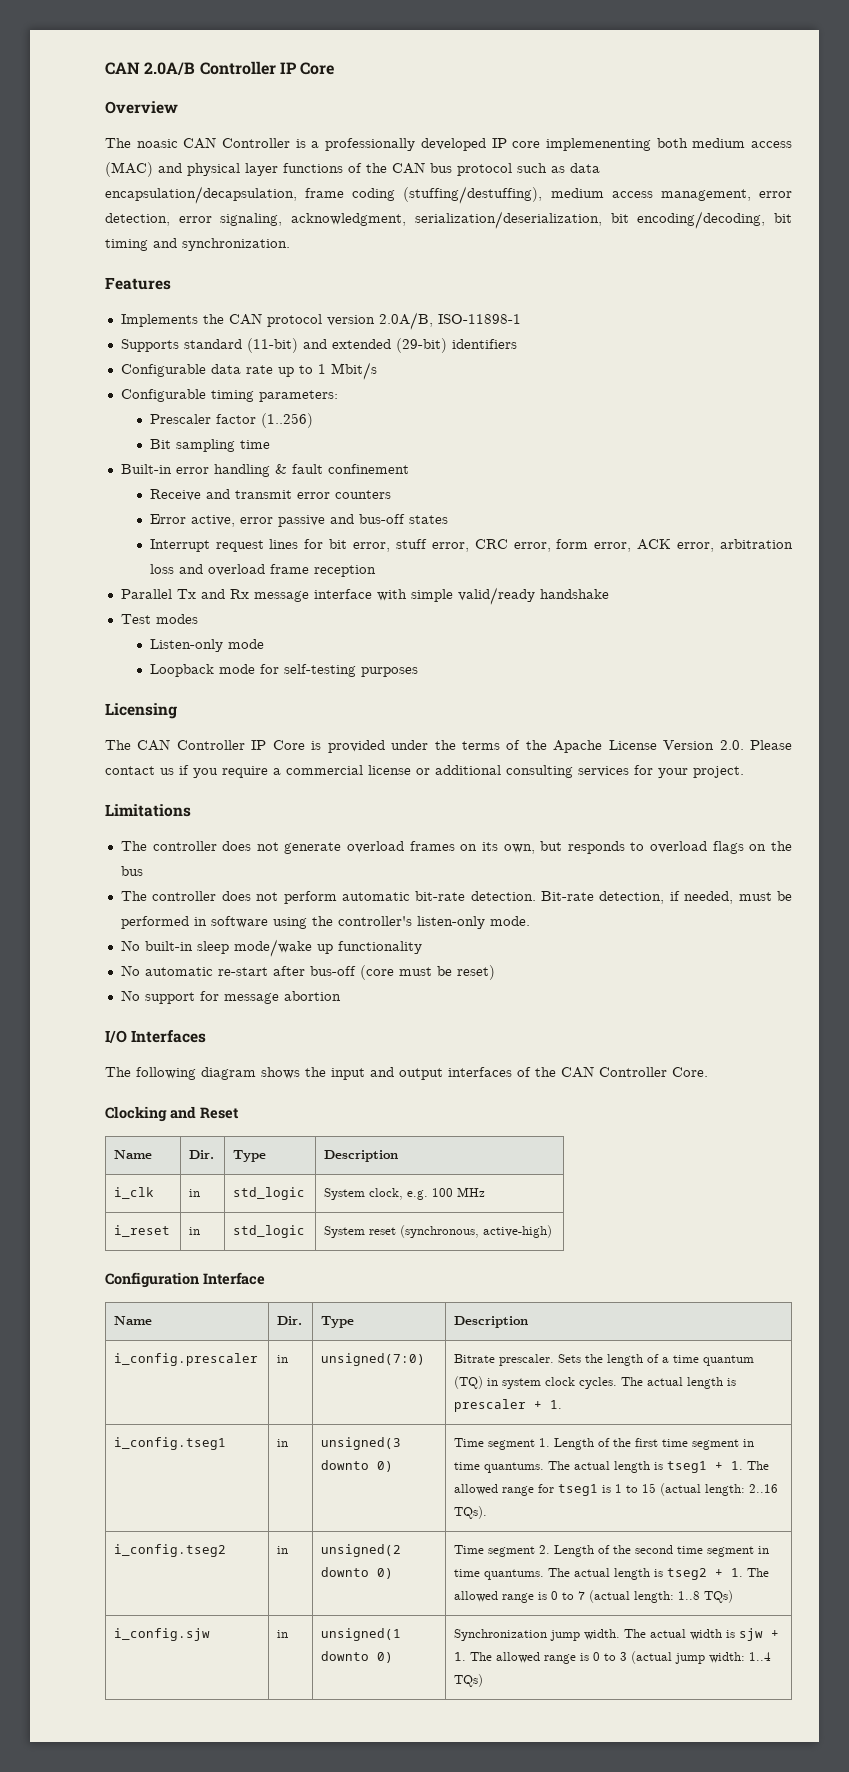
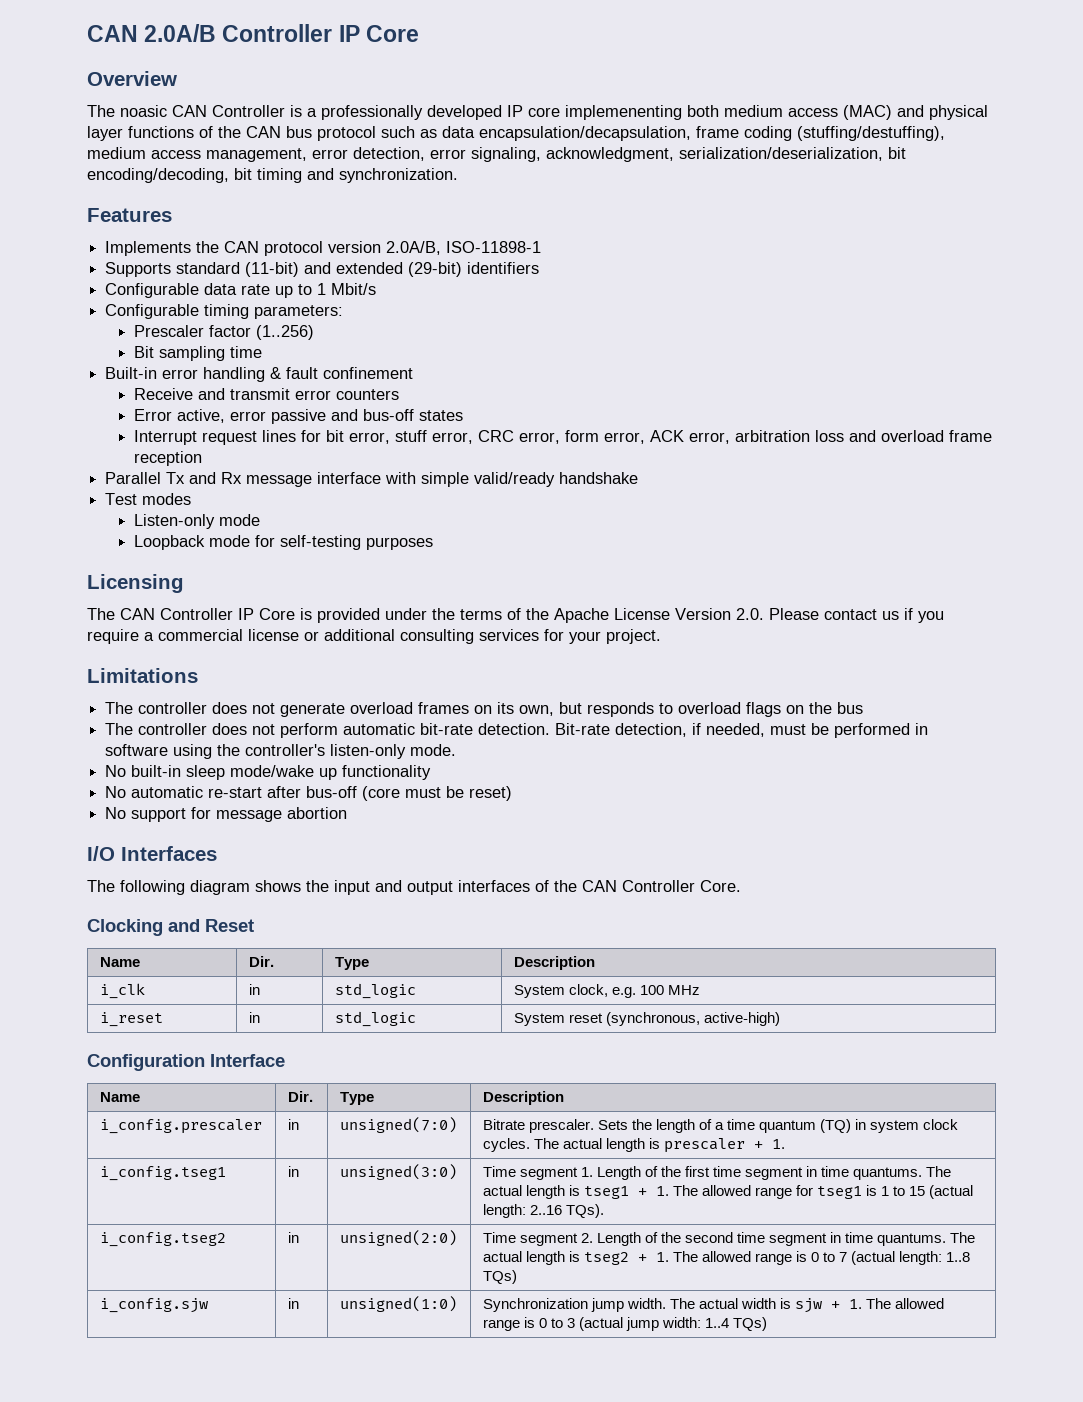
- i_config.tseg1 | in | unsigned(3 downto 0) | Time segment 1. Length of the first time segment in time quantums. The actual length is tseg1 + 1. The allowed range for tseg1 is 1 to 15 (actual length: 2..16 TQs).
+ i_config.tseg1 | in | unsigned(3:0) | Time segment 1. Length of the first time segment in time quantums. The actual length is tseg1 + 1. The allowed range for tseg1 is 1 to 15 (actual length: 2..16 TQs).
- i_config.tseg2 | in | unsigned(2 downto 0) | Time segment 2. Length of the second time segment in time quantums. The actual length is tseg2 + 1. The allowed range is 0 to 7 (actual length: 1..8 TQs)
+ i_config.tseg2 | in | unsigned(2:0) | Time segment 2. Length of the second time segment in time quantums. The actual length is tseg2 + 1. The allowed range is 0 to 7 (actual length: 1..8 TQs)
- i_config.sjw | in | unsigned(1 downto 0) | Synchronization jump width. The actual width is sjw + 1. The allowed range is 0 to 3 (actual jump width: 1..4 TQs)
+ i_config.sjw | in | unsigned(1:0) | Synchronization jump width. The actual width is sjw + 1. The allowed range is 0 to 3 (actual jump width: 1..4 TQs)

